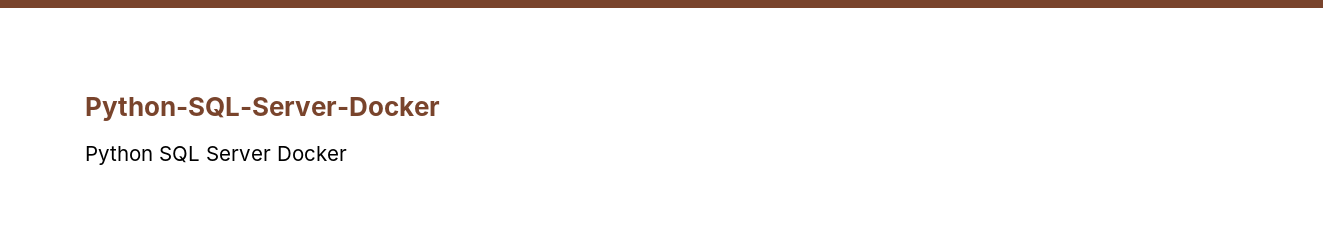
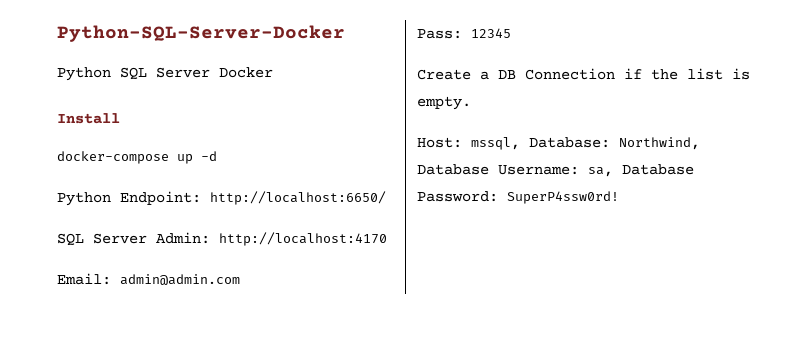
+ Install
+ docker-compose up -d
+ Python Endpoint: http://localhost:6650/
+ SQL Server Admin: http://localhost:4170
+ Email: admin@admin.com
+ Pass: 12345
+ Create a DB Connection if the list is empty.
+ Host: mssql, Database: Northwind, Database Username: sa, Database Password: SuperP4ssw0rd!

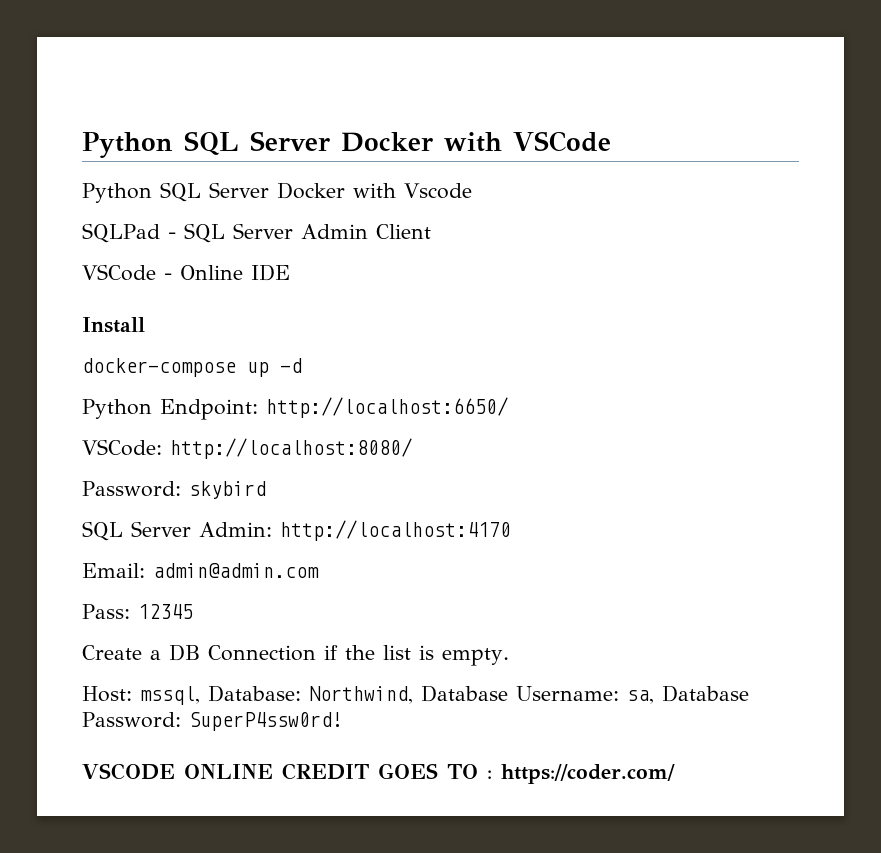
- Python-SQL-Server-Docker
- Python SQL Server Docker
+ Python SQL Server Docker with VSCode
+ Python SQL Server Docker with Vscode
+ SQLPad - SQL Server Admin Client
+ VSCode - Online IDE
+ VSCode: http://localhost:8080/
+ Password: skybird
+ VSCODE ONLINE CREDIT GOES TO : https://coder.com/

